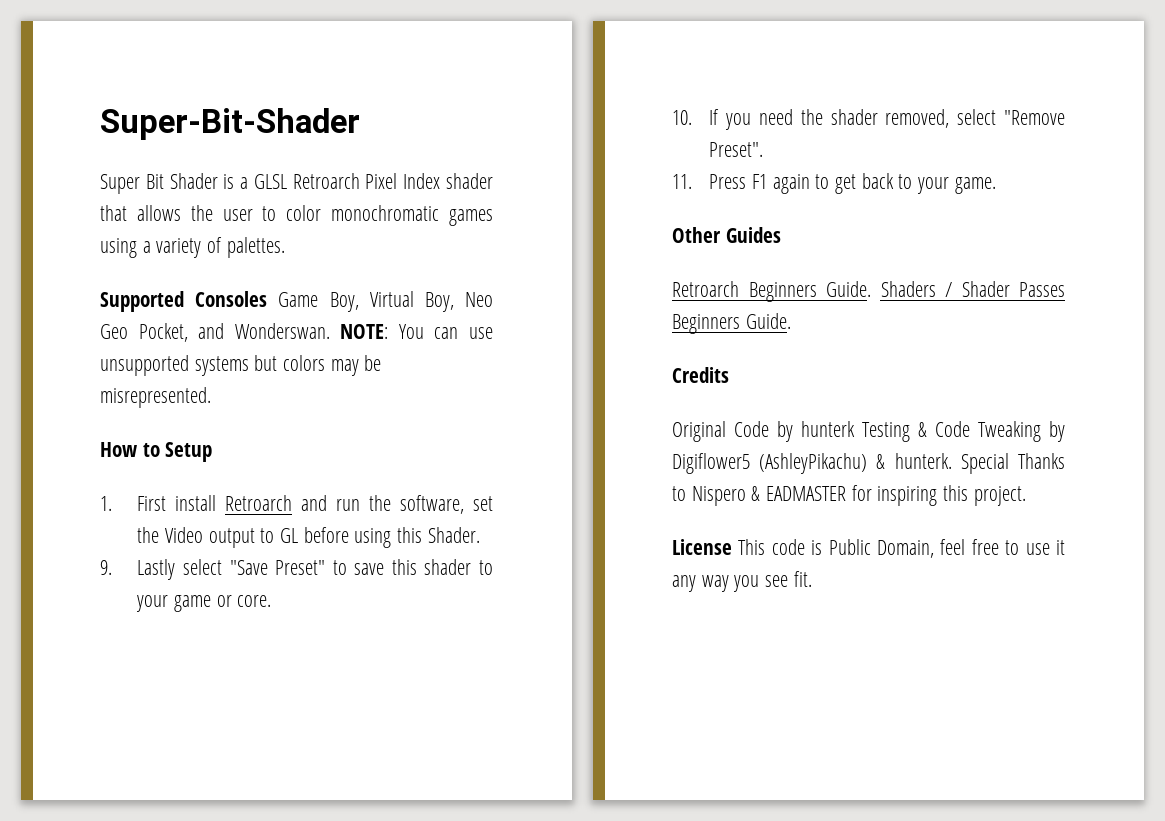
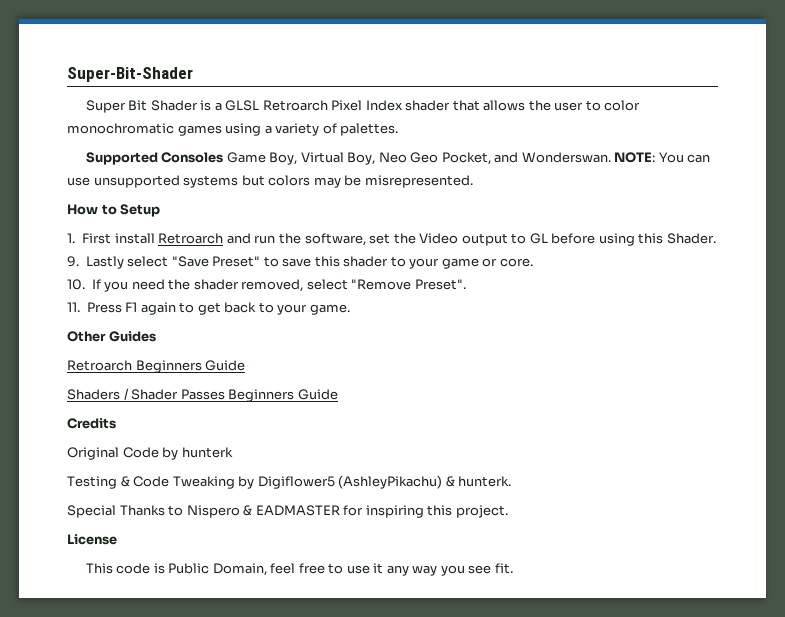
- Retroarch Beginners Guide. Shaders / Shader Passes Beginners Guide.
+ Retroarch Beginners Guide
+ Shaders / Shader Passes Beginners Guide
- Original Code by hunterk Testing & Code Tweaking by Digiflower5 (AshleyPikachu) & hunterk. Special Thanks to Nispero & EADMASTER for inspiring this project.
+ Original Code by hunterk
+ Testing & Code Tweaking by Digiflower5 (AshleyPikachu) & hunterk.
+ Special Thanks to Nispero & EADMASTER for inspiring this project.
- License This code is Public Domain, feel free to use it any way you see fit.
+ License
+ This code is Public Domain, feel free to use it any way you see fit.

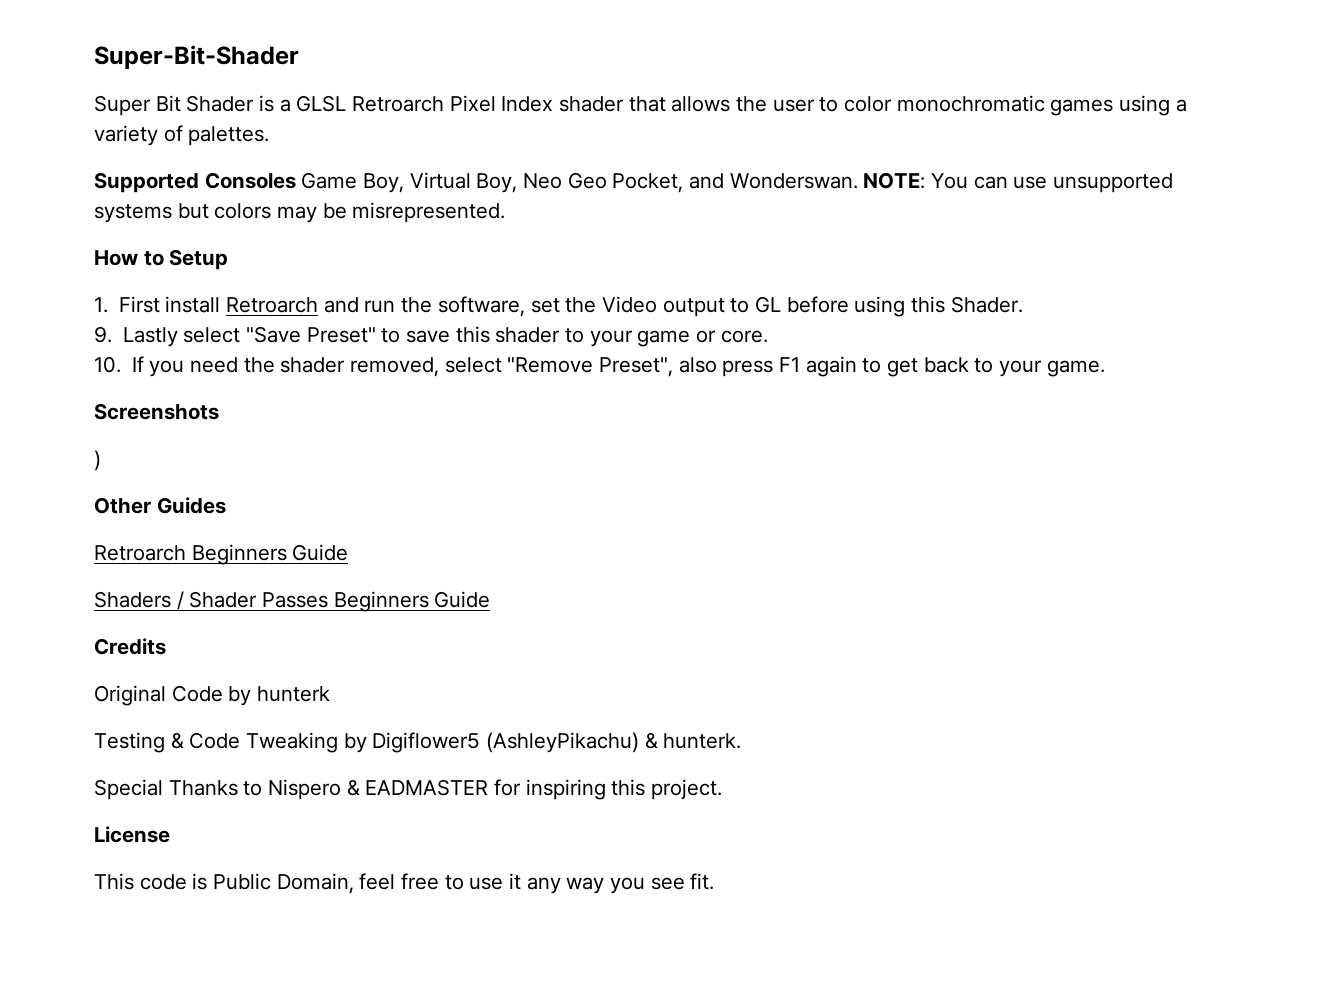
- 10. If you need the shader removed, select "Remove Preset".
- 11. Press F1 again to get back to your game.
+ 10. If you need the shader removed, select "Remove Preset", also press F1 again to get back to your game.
+ Screenshots
+ )

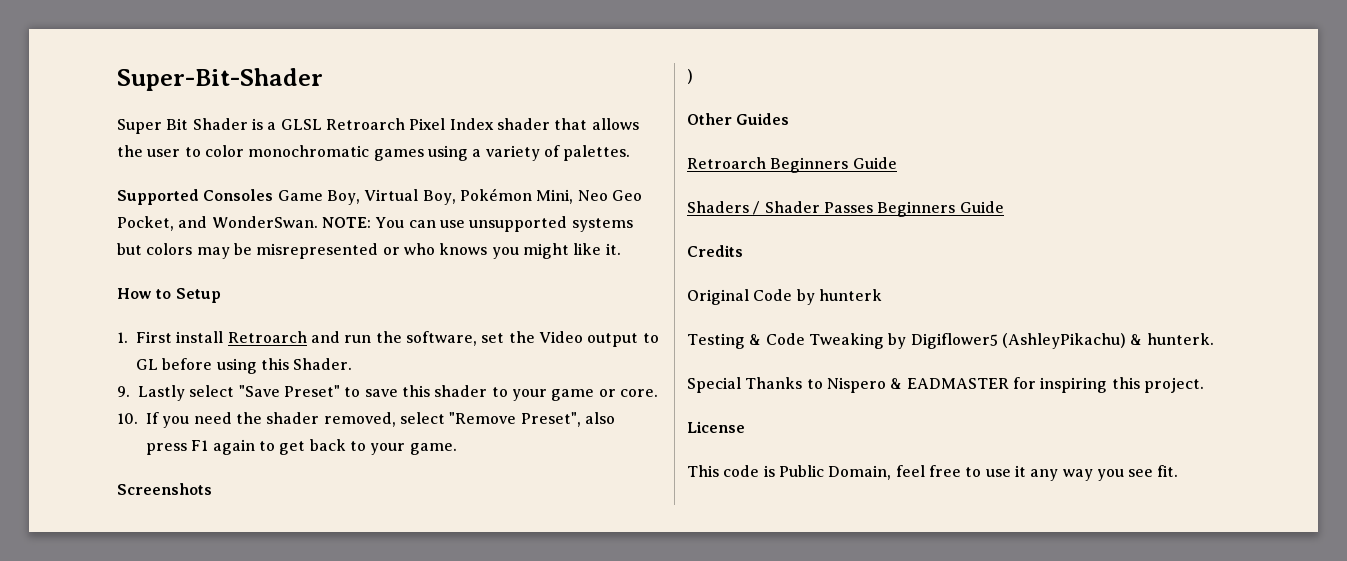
- Supported Consoles Game Boy, Virtual Boy, Neo Geo Pocket, and Wonderswan.
+ Supported Consoles Game Boy, Virtual Boy, Pokémon Mini, Neo Geo Pocket, and WonderSwan.
- NOTE: You can use unsupported systems but colors may be misrepresented.
+ NOTE: You can use unsupported systems but colors may be misrepresented or who knows you might like it.

